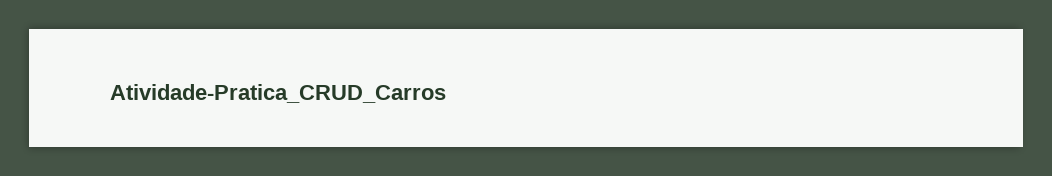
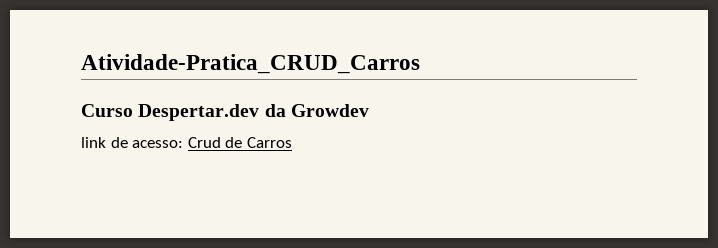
+ Curso Despertar.dev da Growdev
+ link de acesso: Crud de Carros

